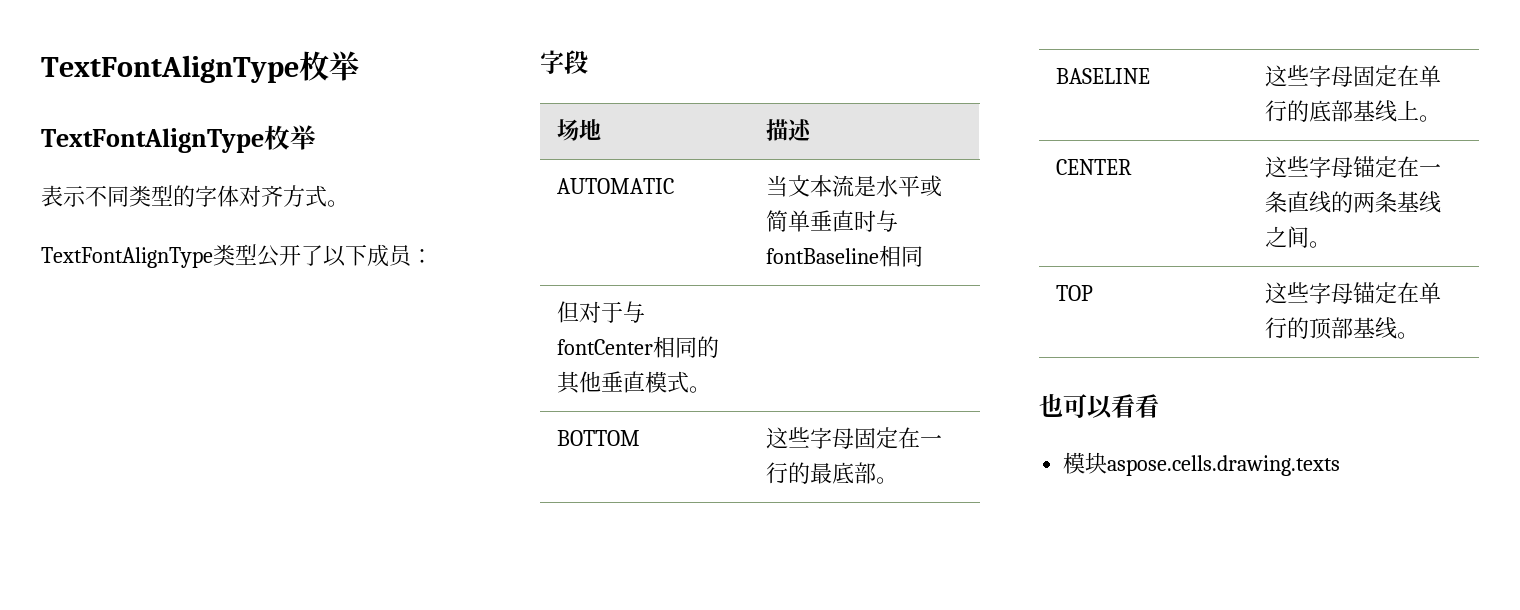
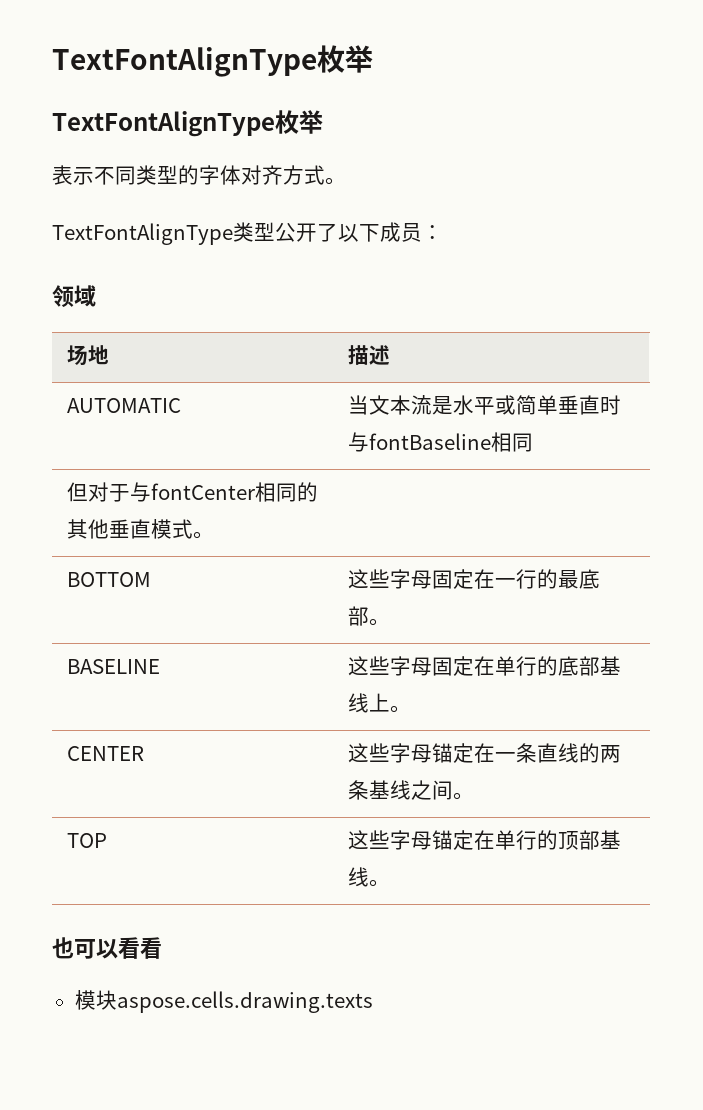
- 字段
+ 领域

